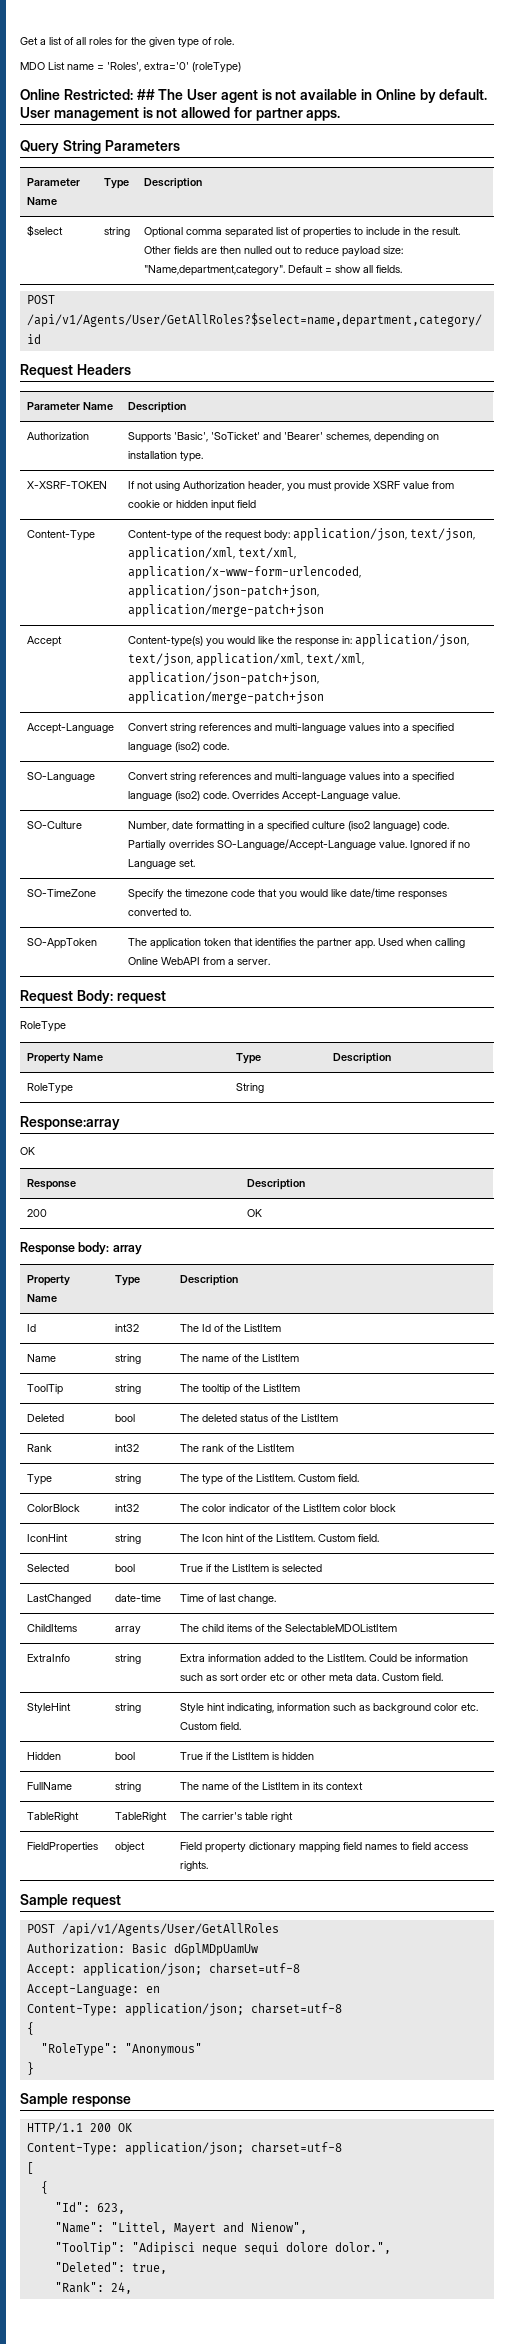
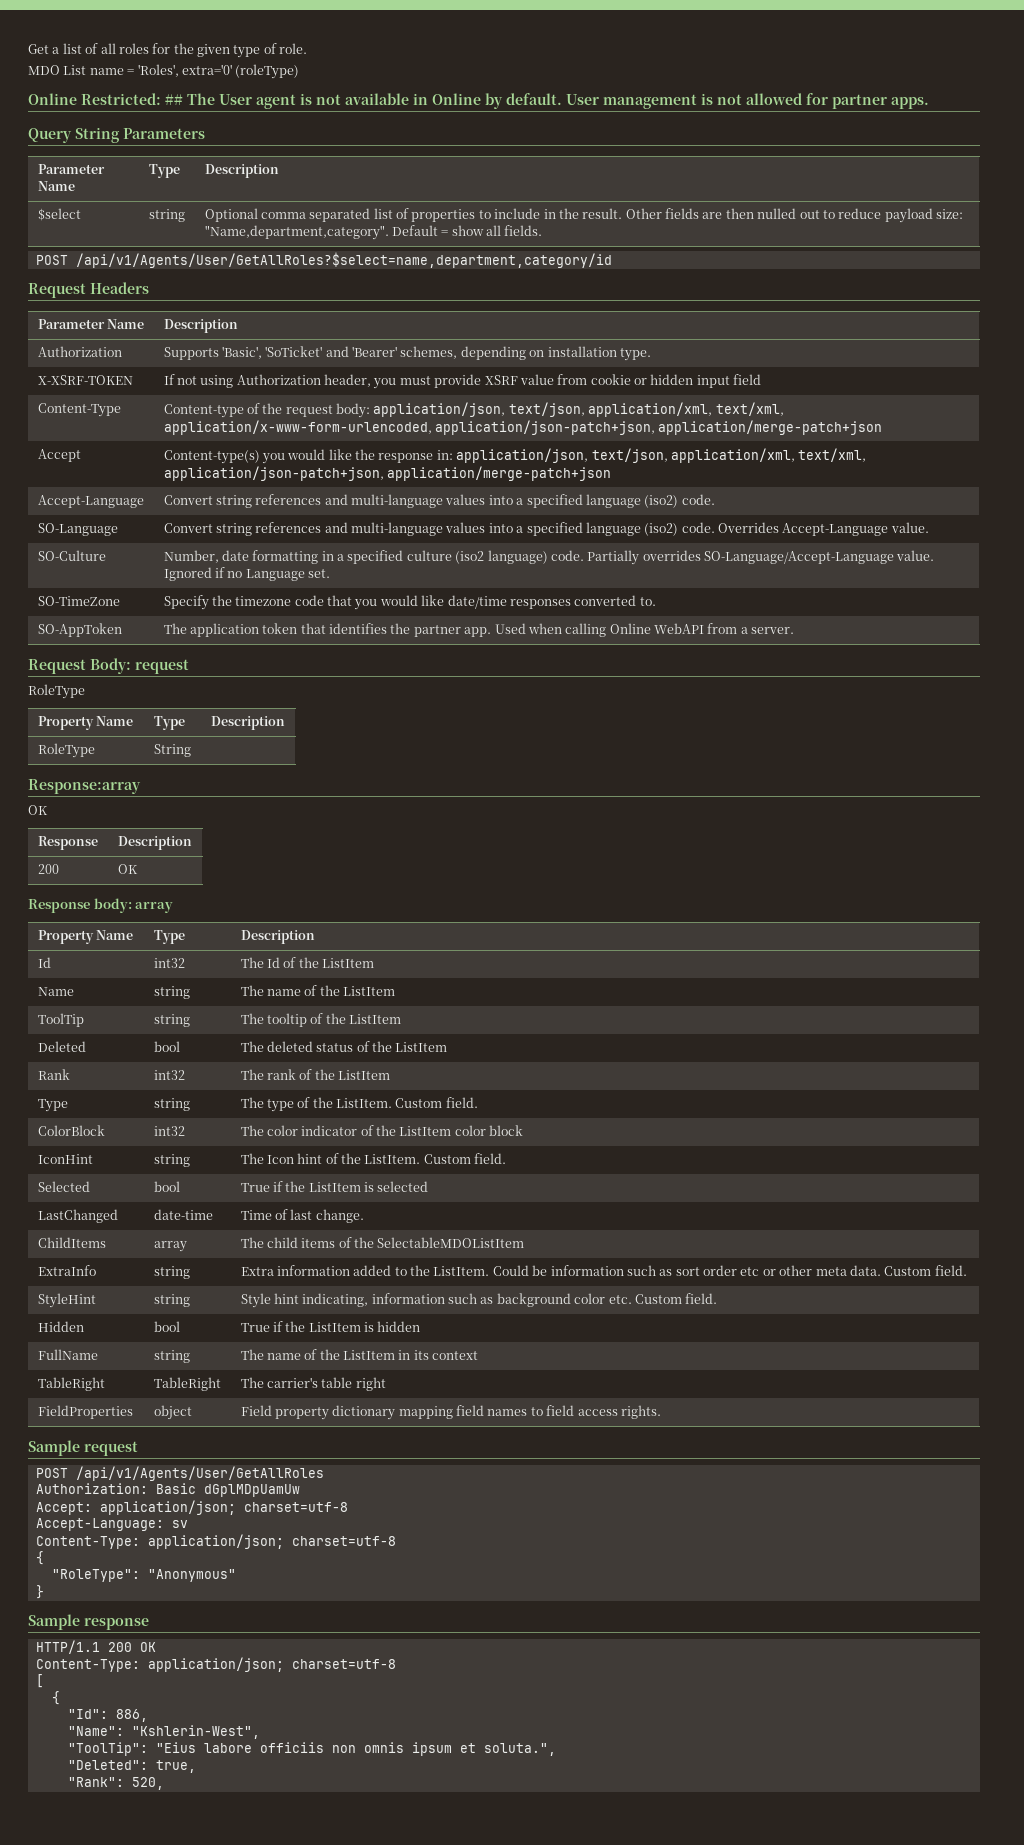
- Accept-Language: en
+ Accept-Language: sv
- "Id": 623,
+ "Id": 886,
- "Name": "Littel, Mayert and Nienow",
- "ToolTip": "Adipisci neque sequi dolore dolor.",
+ "Name": "Kshlerin-West",
+ "ToolTip": "Eius labore officiis non omnis ipsum et soluta.",
- "Rank": 24,
+ "Rank": 520,

